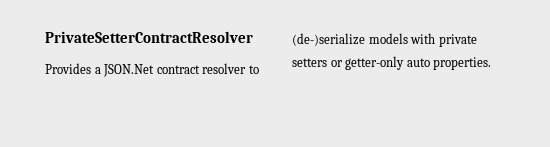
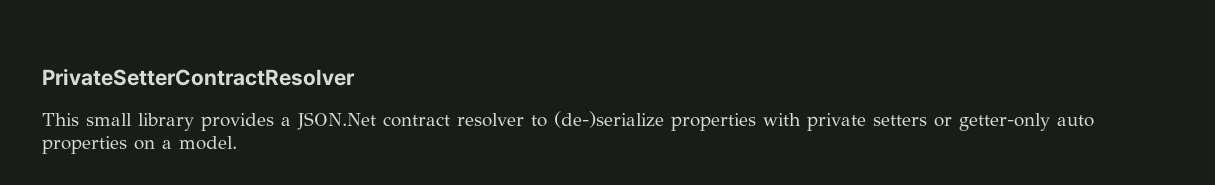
- Provides a JSON.Net contract resolver to (de-)serialize models with private setters or getter-only auto properties.
+ This small library provides a JSON.Net contract resolver to (de-)serialize properties with private setters or getter-only auto properties on a model.

